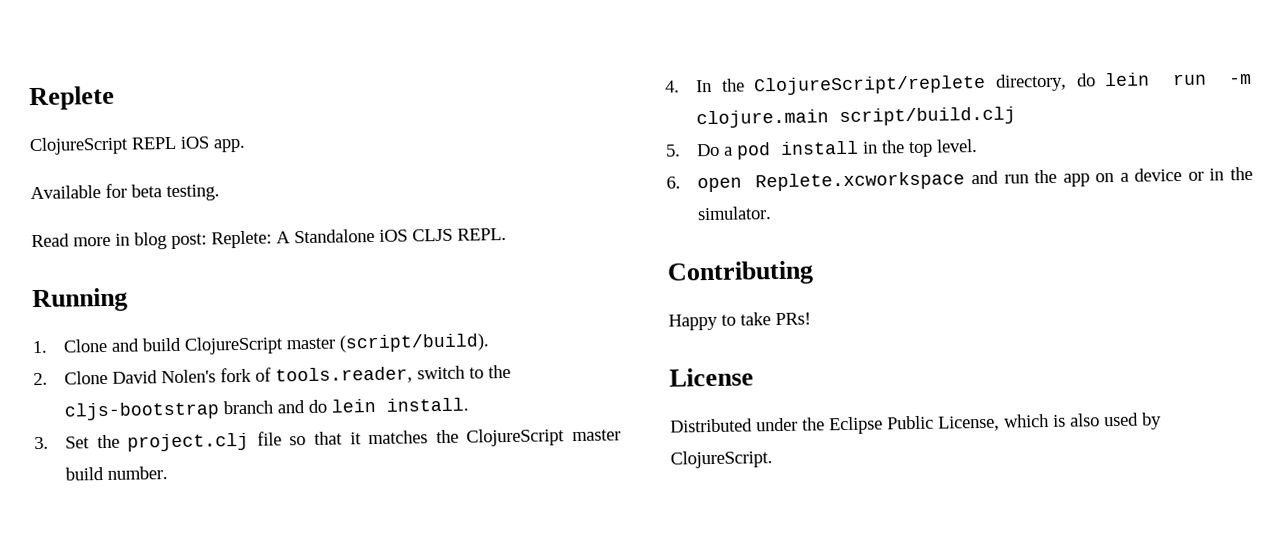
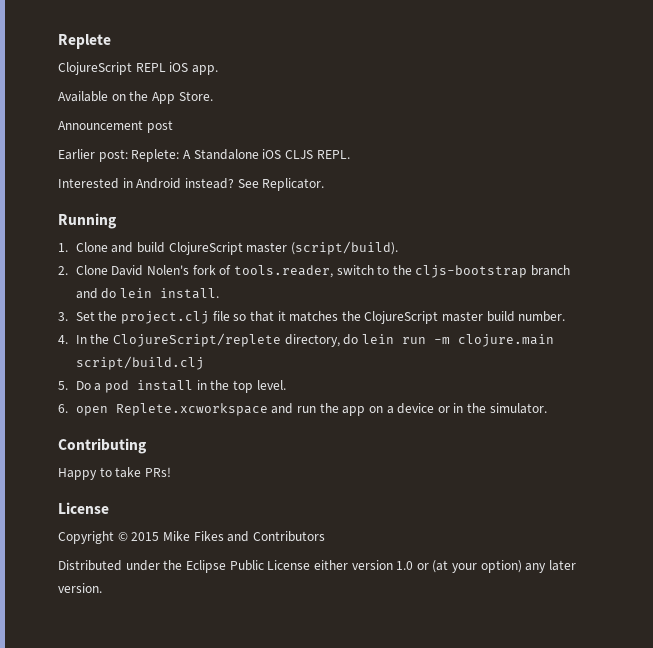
- Available for beta testing.
- Read more in blog post: Replete: A Standalone iOS CLJS REPL.
+ Available on the App Store.
+ Announcement post
+ Earlier post: Replete: A Standalone iOS CLJS REPL.
+ Interested in Android instead? See Replicator.
+ Copyright © 2015 Mike Fikes and Contributors
- Distributed under the Eclipse Public License, which is also used by ClojureScript.
+ Distributed under the Eclipse Public License either version 1.0 or (at your option) any later version.

